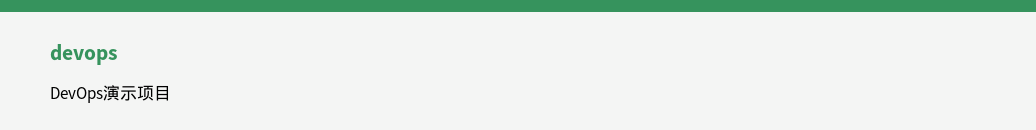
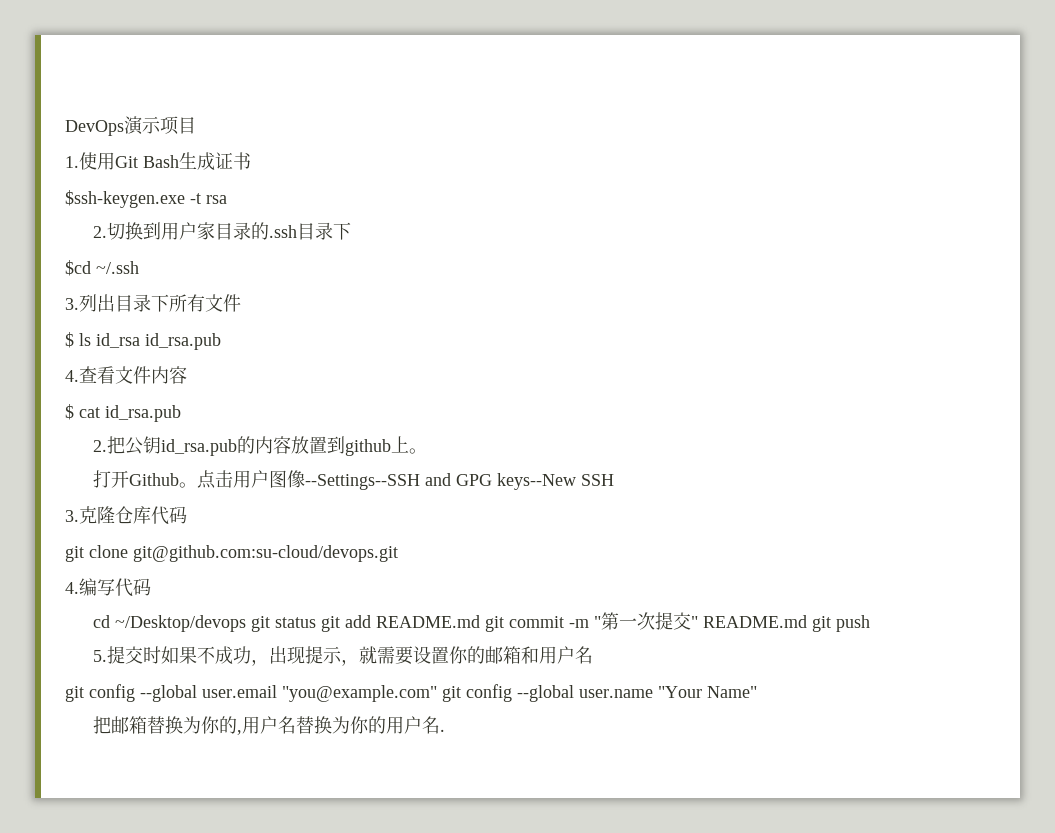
- devops
+ 1.使用Git Bash生成证书
+ $ssh-keygen.exe -t rsa
+ 2.切换到用户家目录的.ssh目录下
+ $cd ~/.ssh
+ 3.列出目录下所有文件
+ $ ls id_rsa id_rsa.pub
+ 4.查看文件内容
+ $ cat id_rsa.pub
+ 2.把公钥id_rsa.pub的内容放置到github上。
+ 打开Github。点击用户图像--Settings--SSH and GPG keys--New SSH
+ 3.克隆仓库代码
+ git clone git@github.com:su-cloud/devops.git
+ 4.编写代码
+ cd ~/Desktop/devops git status git add README.md git commit -m "第一次提交" README.md git push
+ 5.提交时如果不成功，出现提示，就需要设置你的邮箱和用户名
+ git config --global user.email "you@example.com" git config --global user.name "Your Name"
+ 把邮箱替换为你的,用户名替换为你的用户名.

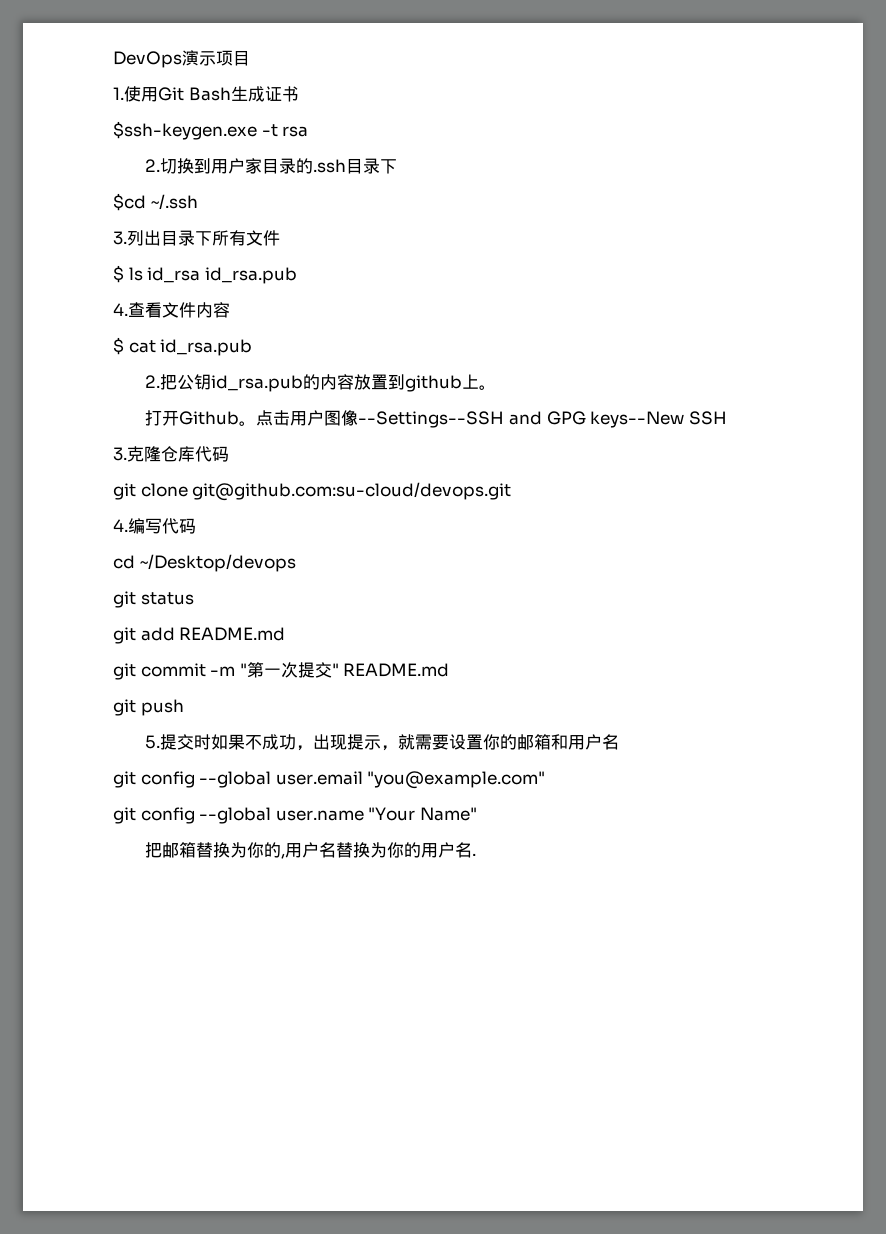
- cd ~/Desktop/devops git status git add README.md git commit -m "第一次提交" README.md git push
+ cd ~/Desktop/devops
+ git status
+ git add README.md
+ git commit -m "第一次提交" README.md
+ git push
- git config --global user.email "you@example.com" git config --global user.name "Your Name"
+ git config --global user.email "you@example.com"
+ git config --global user.name "Your Name"

